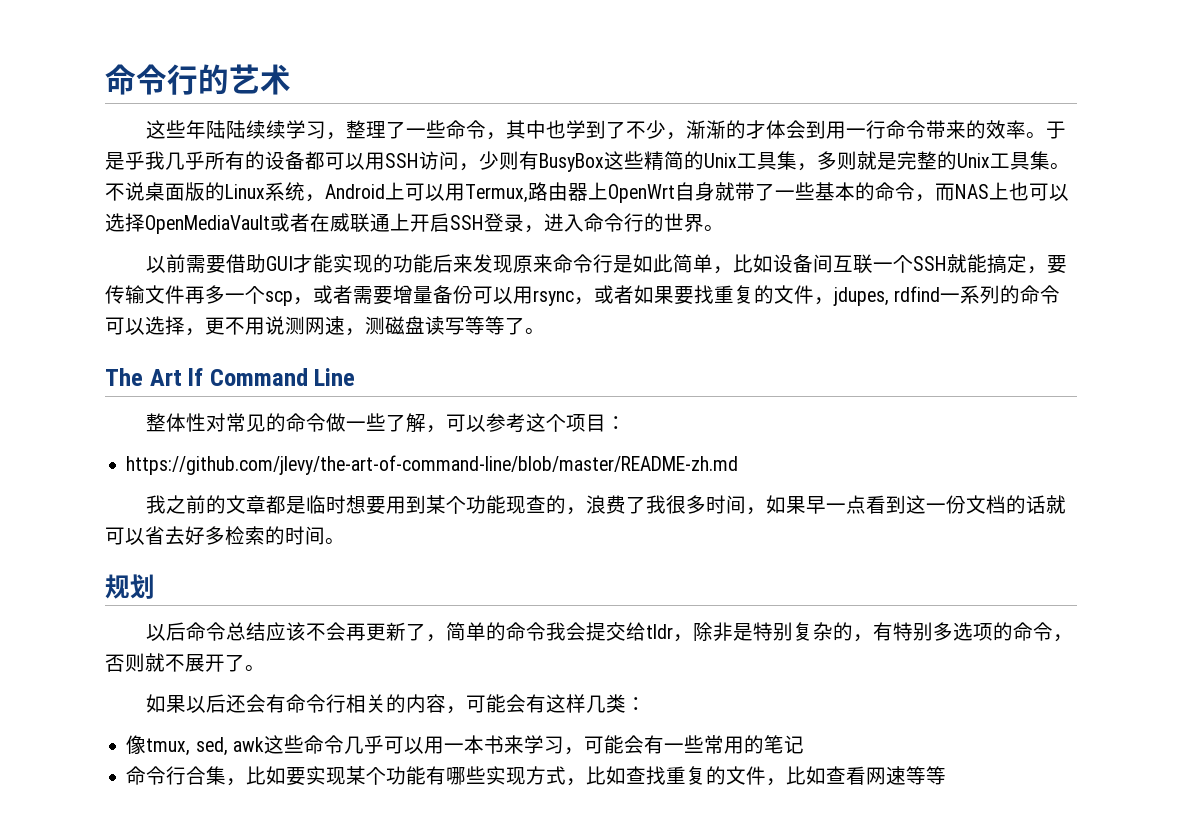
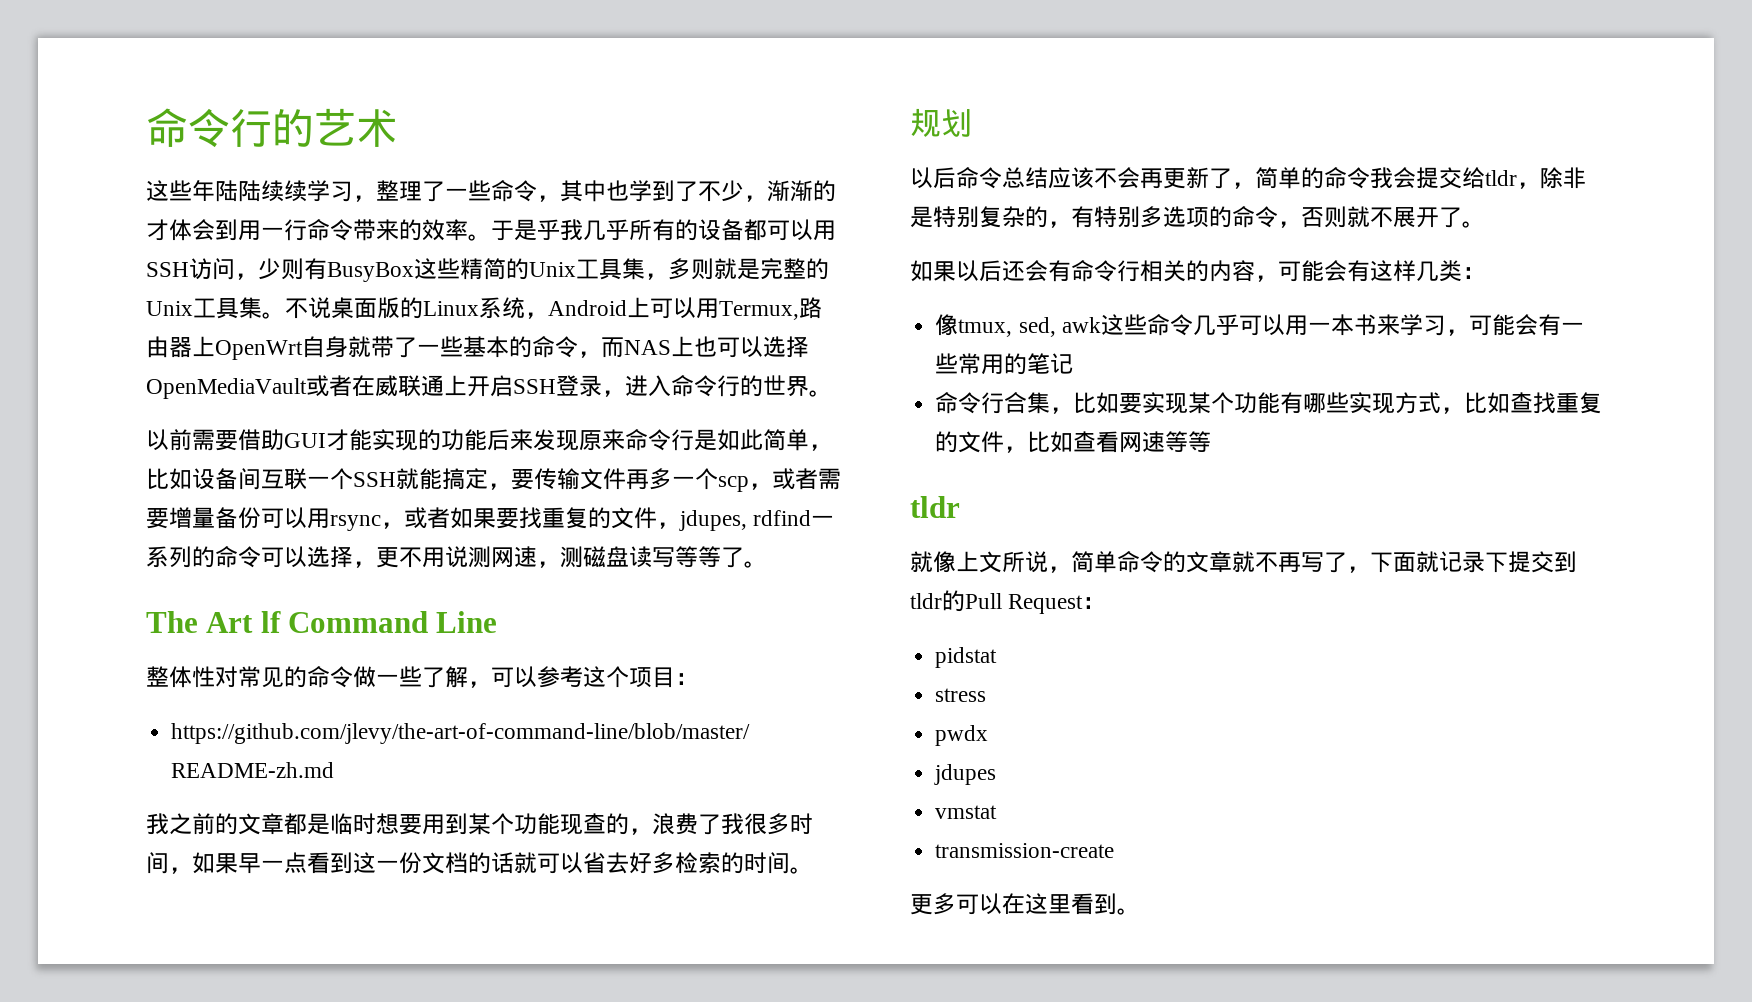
  命令行合集，比如要实现某个功能有哪些实现方式，比如查找重复的文件，比如查看网速等等
+ tldr
+ 就像上文所说，简单命令的文章就不再写了，下面就记录下提交到tldr的Pull Request：
+ pidstat
+ stress
+ pwdx
+ jdupes
+ vmstat
+ transmission-create
+ 更多可以在这里看到。

